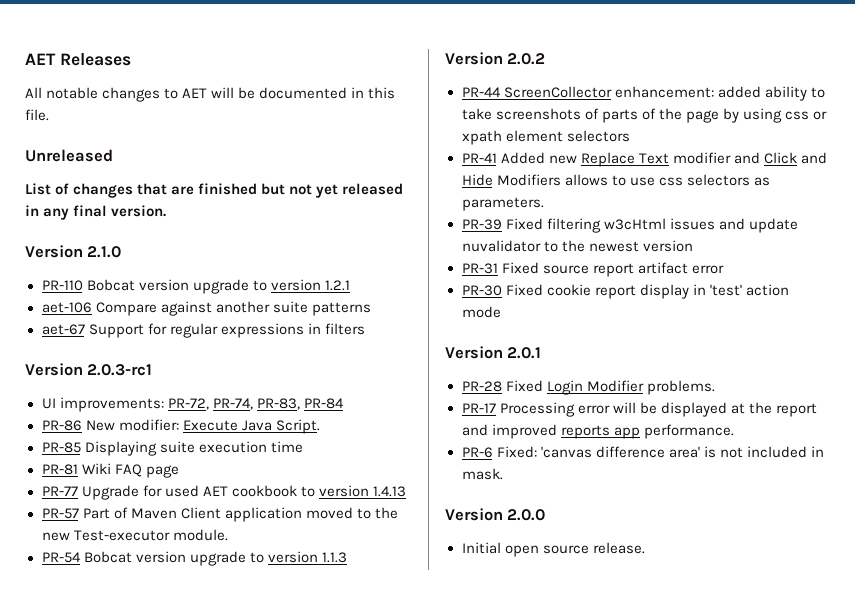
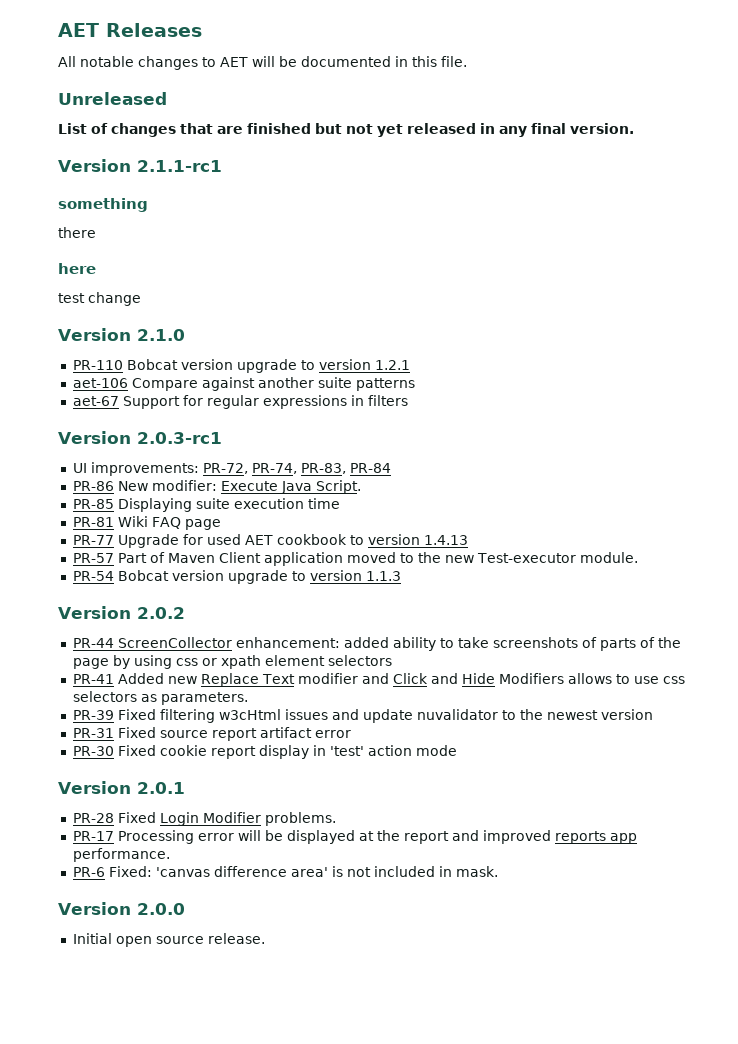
+ Version 2.1.1-rc1
+ something
+ there
+ here
+ test change

